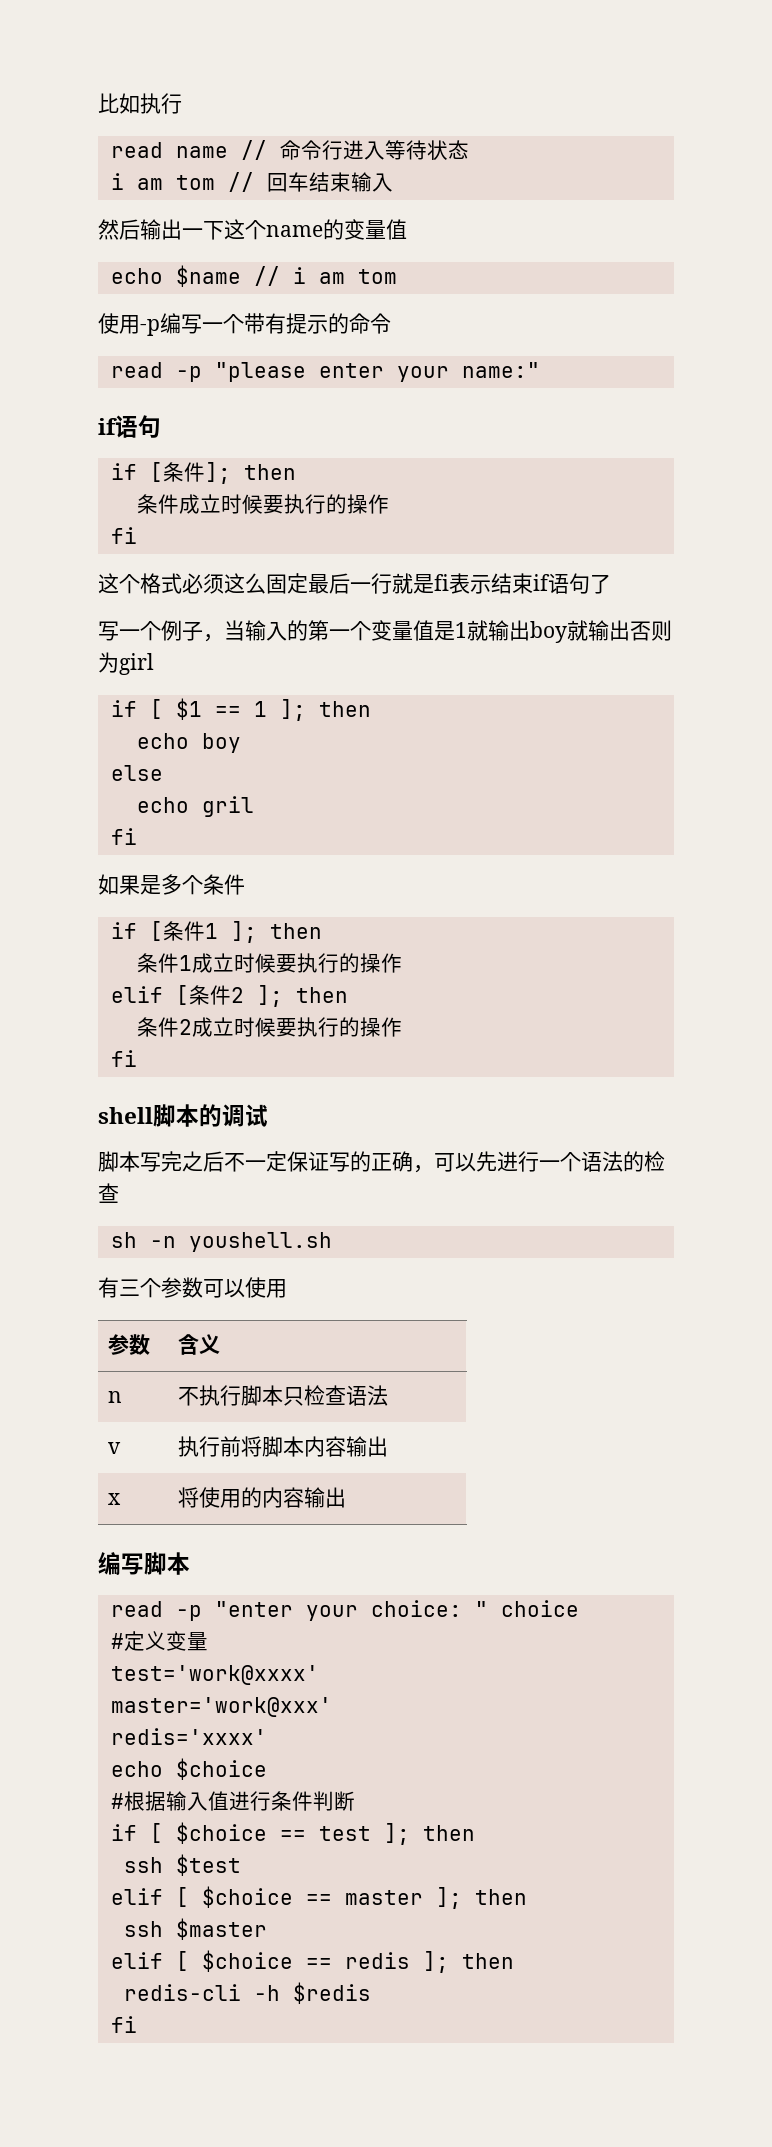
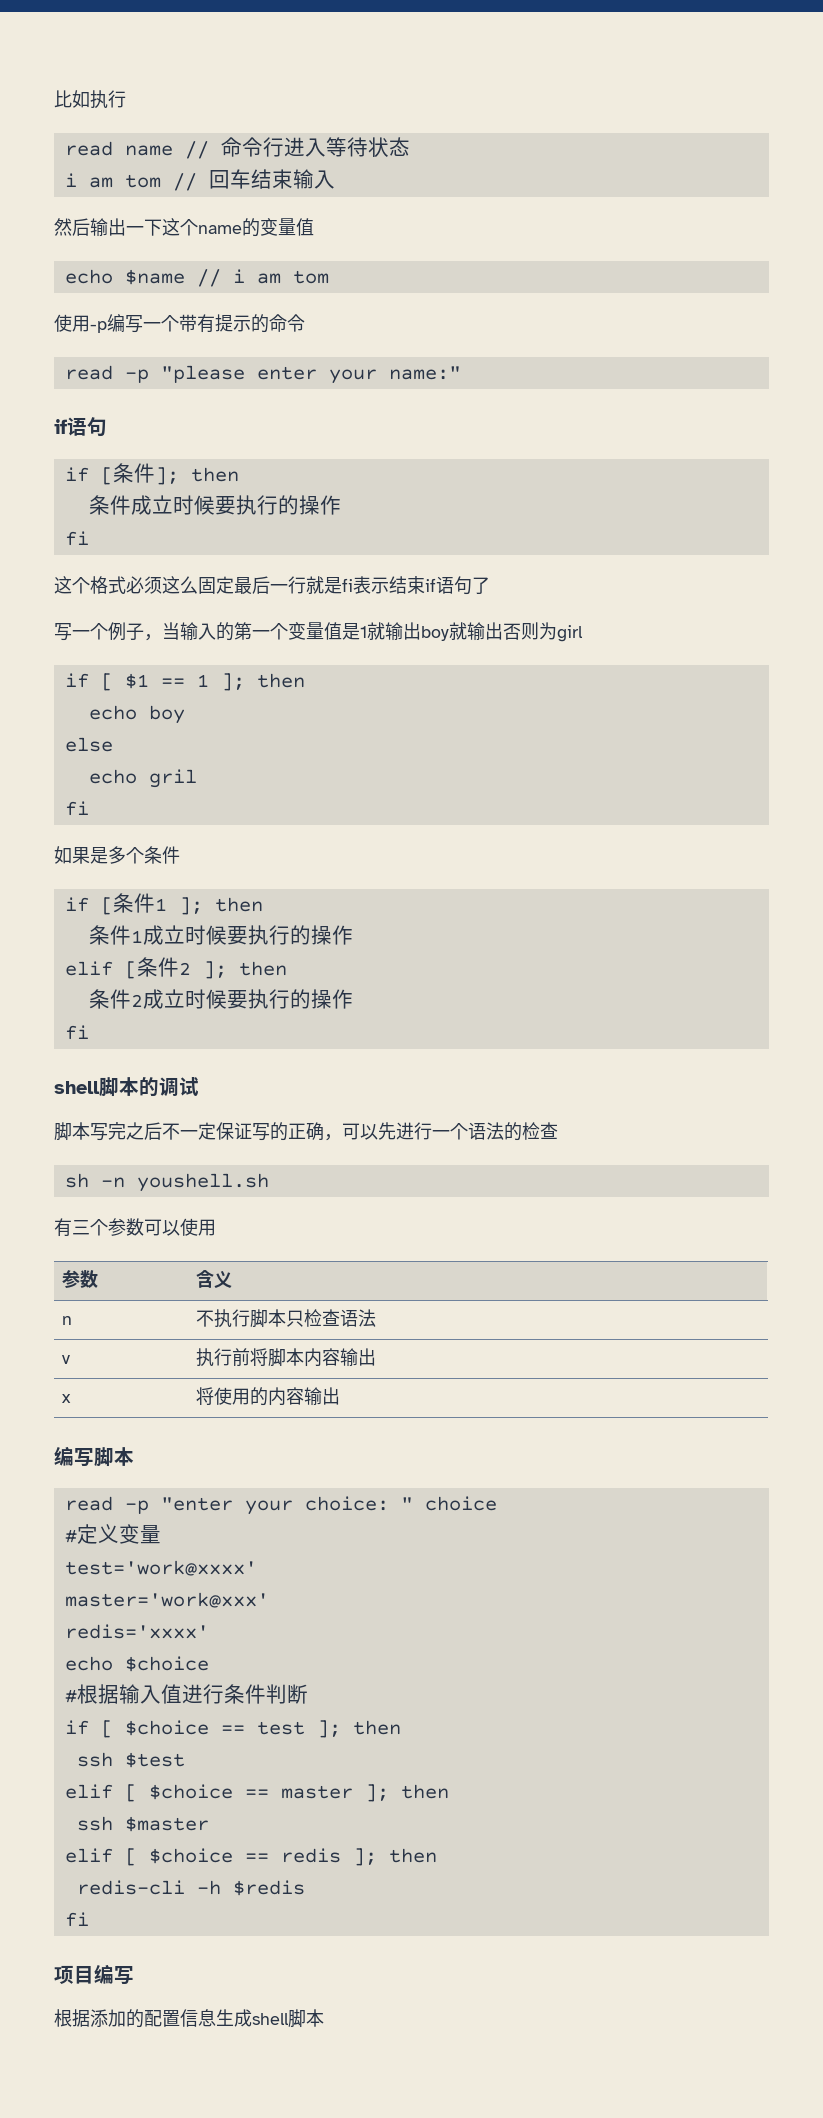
+ 项目编写
+ 根据添加的配置信息生成shell脚本

